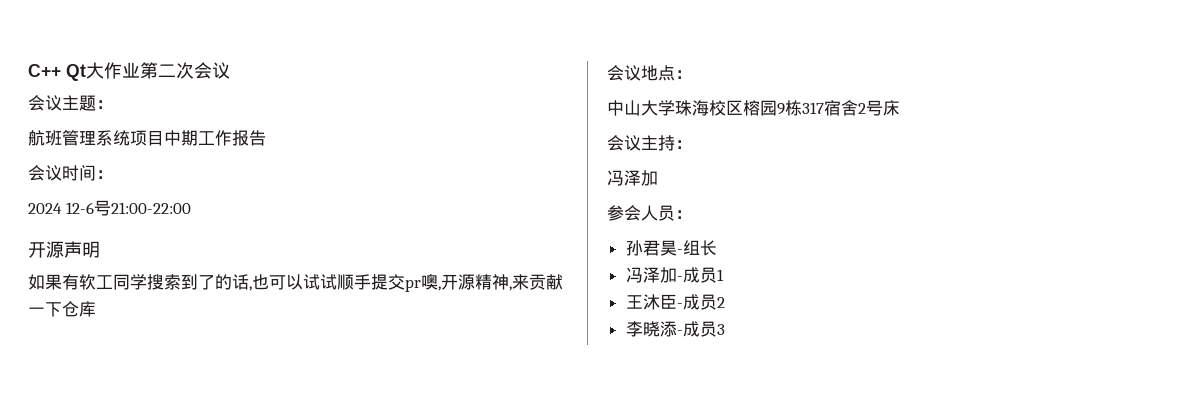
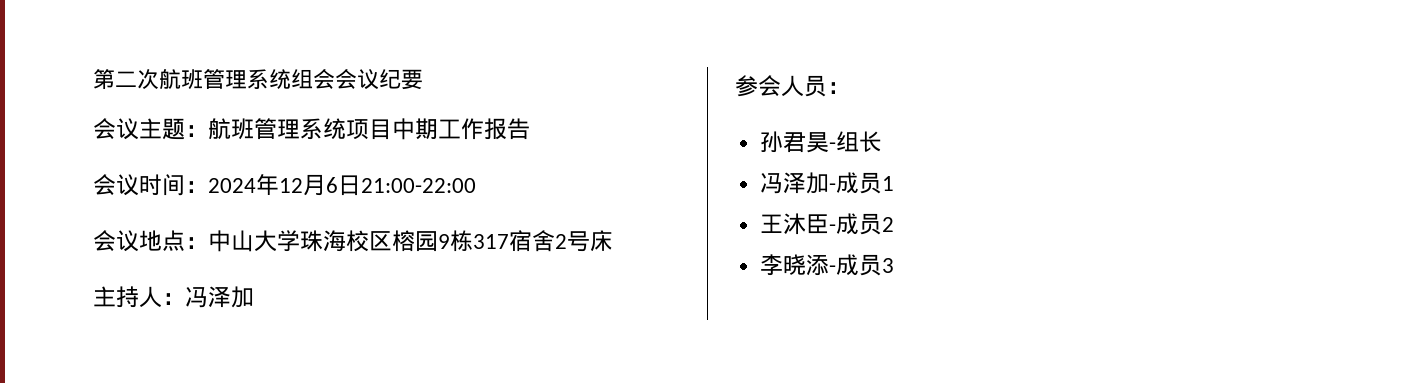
- C++ Qt大作业第二次会议
+ 第二次航班管理系统组会会议纪要
- 会议主题：
- 航班管理系统项目中期工作报告
+ 会议主题：航班管理系统项目中期工作报告
- 会议时间：
- 2024 12-6号21:00-22:00
- 开源声明
- 如果有软工同学搜索到了的话,也可以试试顺手提交pr噢,开源精神,来贡献一下仓库
+ 会议时间：2024年12月6日21:00-22:00
- 会议地点：
- 中山大学珠海校区榕园9栋317宿舍2号床
+ 会议地点：中山大学珠海校区榕园9栋317宿舍2号床
- 会议主持：
- 冯泽加
+ 主持人：冯泽加

